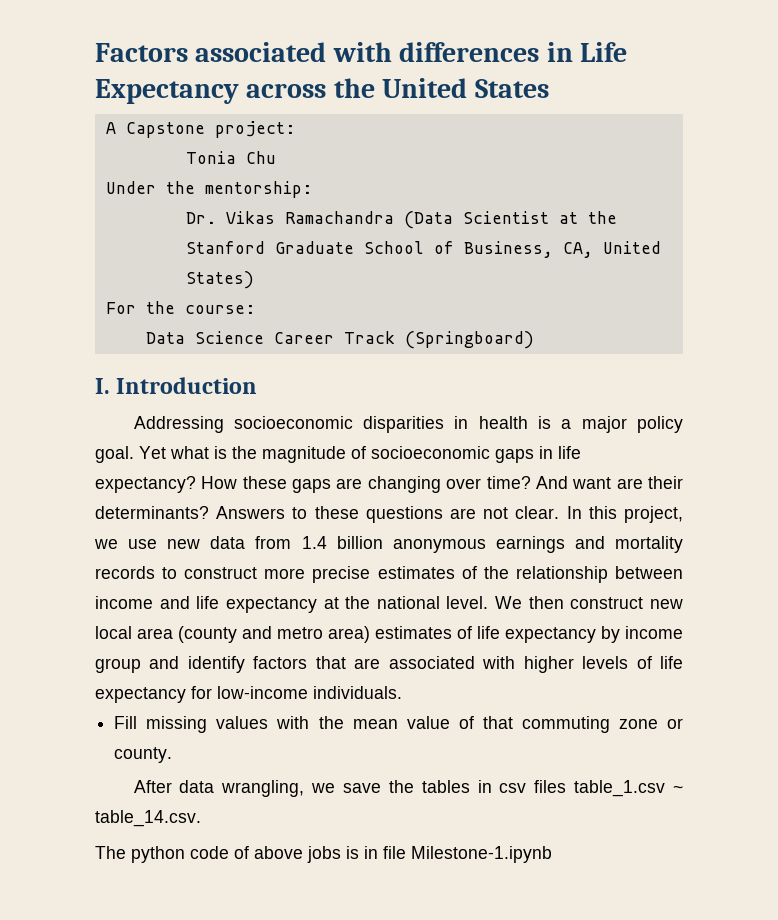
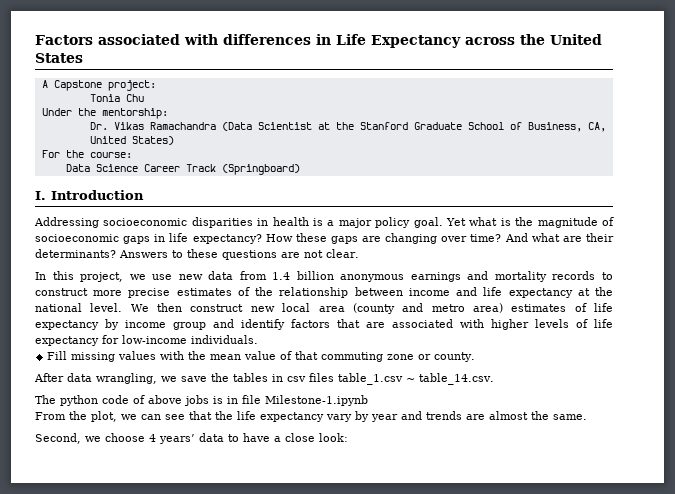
- And want are their determinants?
+ And what are their determinants?
- Answers to these questions are not clear. In this project, we use new data from 1.4 billion anonymous earnings and mortality records to construct more precise estimates of the relationship between income and life expectancy at the national level.
+ Answers to these questions are not clear.
+ In this project, we use new data from 1.4 billion anonymous earnings and mortality records to construct more precise estimates of the relationship between income and life expectancy at the national level.
+ From the plot, we can see that the life expectancy vary by year and trends are almost the same.
+ Second, we choose 4 years’ data to have a close look:

